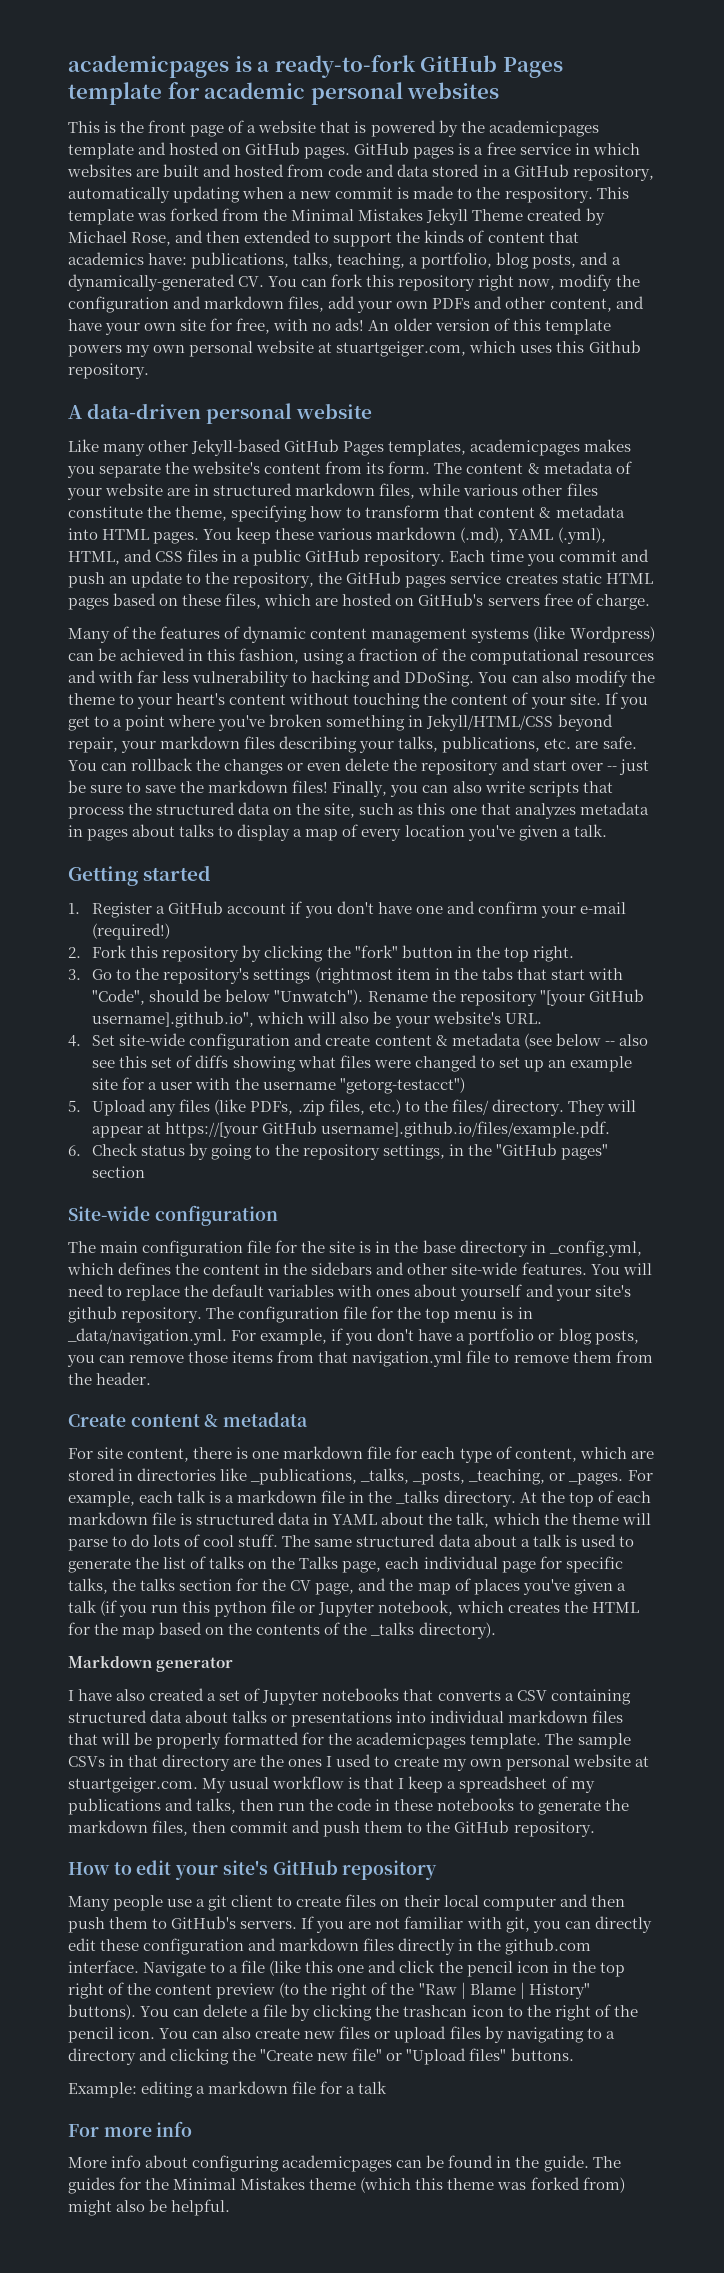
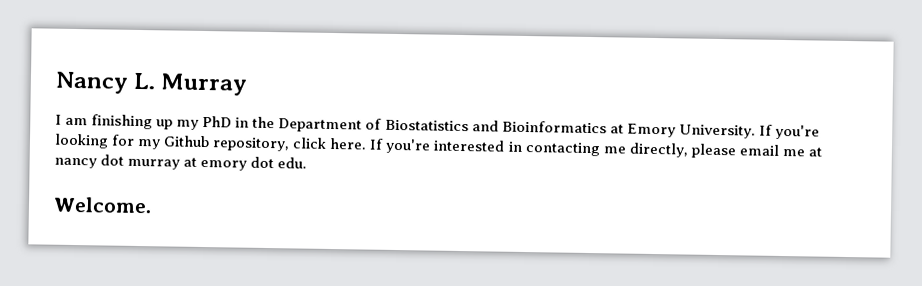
- academicpages is a ready-to-fork GitHub Pages template for academic personal websites
- This is the front page of a website that is powered by the academicpages template and hosted on GitHub pages. GitHub pages is a free service in which websites are built and hosted from code and data stored in a GitHub repository, automatically updating when a new commit is made to the respository. This template was forked from the Minimal Mistakes Jekyll Theme created by Michael Rose, and then extended to support the kinds of content that academics have: publications, talks, teaching, a portfolio, blog posts, and a dynamically-generated CV. You can fork this repository right now, modify the configuration and markdown files, add your own PDFs and other content, and have your own site for free, with no ads! An older version of this template powers my own personal website at stuartgeiger.com, which uses this Github repository.
- A data-driven personal website
- Like many other Jekyll-based GitHub Pages templates, academicpages makes you separate the website's content from its form. The content & metadata of your website are in structured markdown files, while various other files constitute the theme, specifying how to transform that content & metadata into HTML pages. You keep these various markdown (.md), YAML (.yml), HTML, and CSS files in a public GitHub repository. Each time you commit and push an update to the repository, the GitHub pages service creates static HTML pages based on these files, which are hosted on GitHub's servers free of charge.
- Many of the features of dynamic content management systems (like Wordpress) can be achieved in this fashion, using a fraction of the computational resources and with far less vulnerability to hacking and DDoSing. You can also modify the theme to your heart's content without touching the content of your site. If you get to a point where you've broken something in Jekyll/HTML/CSS beyond repair, your markdown files describing your talks, publications, etc. are safe. You can rollback the changes or even delete the repository and start over -- just be sure to save the markdown files! Finally, you can also write scripts that process the structured data on the site, such as this one that analyzes metadata in pages about talks to display a map of every location you've given a talk.
- Getting started
- 1. Register a GitHub account if you don't have one and confirm your e-mail (required!)
- 2. Fork this repository by clicking the "fork" button in the top right.
- 3. Go to the repository's settings (rightmost item in the tabs that start with "Code", should be below "Unwatch"). Rename the repository "[your GitHub username].github.io", which will also be your website's URL.
- 4. Set site-wide configuration and create content & metadata (see below -- also see this set of diffs showing what files were changed to set up an example site for a user with the username "getorg-testacct")
- 5. Upload any files (like PDFs, .zip files, etc.) to the files/ directory. They will appear at https://[your GitHub username].github.io/files/example.pdf.
- 6. Check status by going to the repository settings, in the "GitHub pages" section
- Site-wide configuration
- The main configuration file for the site is in the base directory in _config.yml, which defines the content in the sidebars and other site-wide features. You will need to replace the default variables with ones about yourself and your site's github repository. The configuration file for the top menu is in _data/navigation.yml. For example, if you don't have a portfolio or blog posts, you can remove those items from that navigation.yml file to remove them from the header.
- Create content & metadata
- For site content, there is one markdown file for each type of content, which are stored in directories like _publications, _talks, _posts, _teaching, or _pages. For example, each talk is a markdown file in the _talks directory. At the top of each markdown file is structured data in YAML about the talk, which the theme will parse to do lots of cool stuff. The same structured data about a talk is used to generate the list of talks on the Talks page, each individual page for specific talks, the talks section for the CV page, and the map of places you've given a talk (if you run this python file or Jupyter notebook, which creates the HTML for the map based on the contents of the _talks directory).
- Markdown generator
- I have also created a set of Jupyter notebooks that converts a CSV containing structured data about talks or presentations into individual markdown files that will be properly formatted for the academicpages template. The sample CSVs in that directory are the ones I used to create my own personal website at stuartgeiger.com. My usual workflow is that I keep a spreadsheet of my publications and talks, then run the code in these notebooks to generate the markdown files, then commit and push them to the GitHub repository.
- How to edit your site's GitHub repository
- Many people use a git client to create files on their local computer and then push them to GitHub's servers. If you are not familiar with git, you can directly edit these configuration and markdown files directly in the github.com interface. Navigate to a file (like this one and click the pencil icon in the top right of the content preview (to the right of the "Raw | Blame | History" buttons). You can delete a file by clicking the trashcan icon to the right of the pencil icon. You can also create new files or upload files by navigating to a directory and clicking the "Create new file" or "Upload files" buttons.
- Example: editing a markdown file for a talk
- For more info
- More info about configuring academicpages can be found in the guide. The guides for the Minimal Mistakes theme (which this theme was forked from) might also be helpful.
+ Nancy L. Murray
+ I am finishing up my PhD in the Department of Biostatistics and Bioinformatics at Emory University. If you're looking for my Github repository, click here. If you're interested in contacting me directly, please email me at nancy dot murray at emory dot edu.
+ Welcome.

